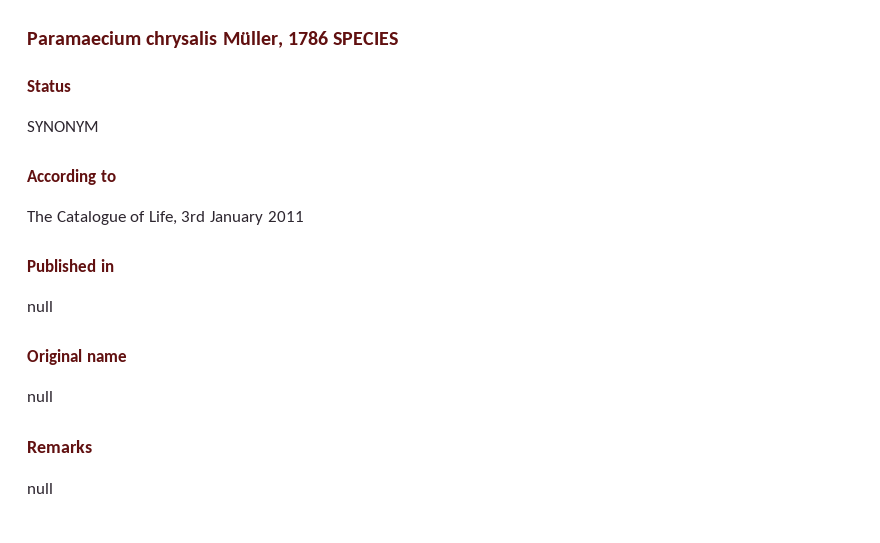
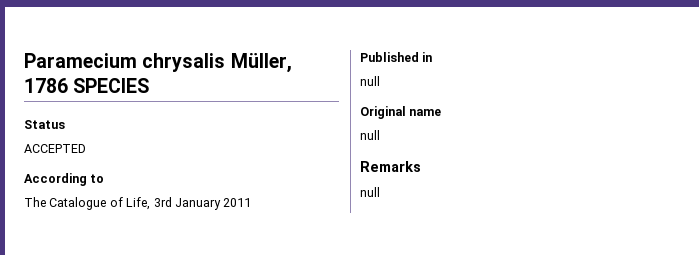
- Paramaecium chrysalis Müller, 1786 SPECIES
+ Paramecium chrysalis Müller, 1786 SPECIES
- SYNONYM
+ ACCEPTED

